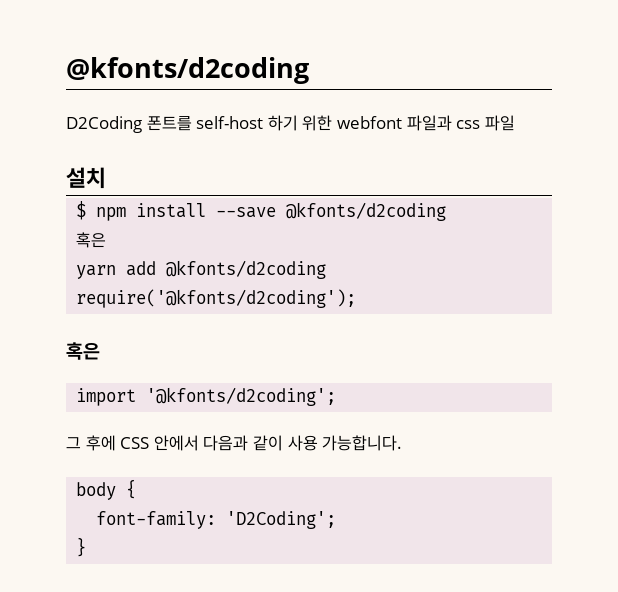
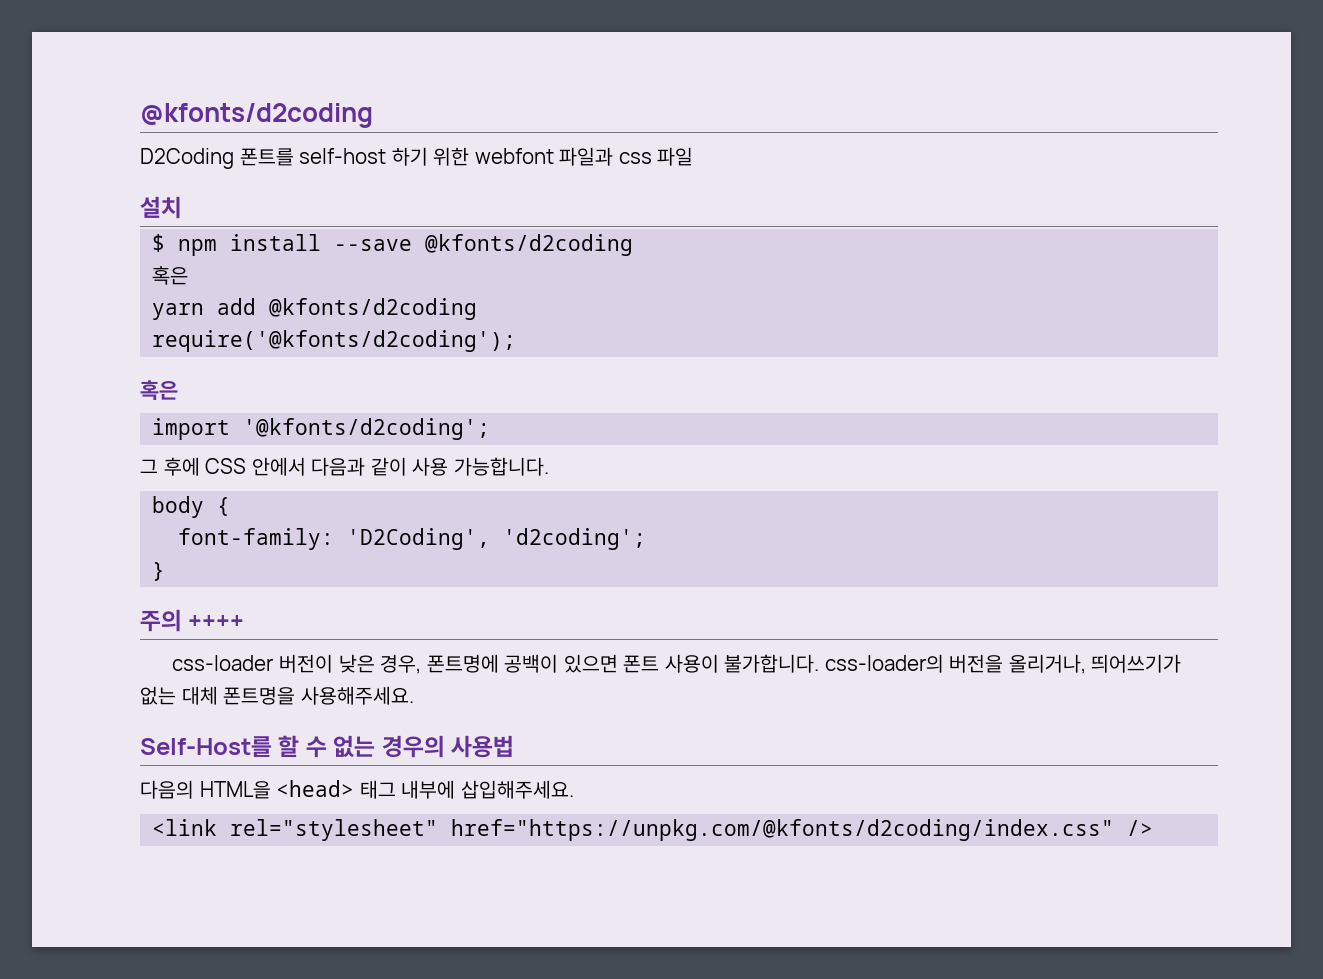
- font-family: 'D2Coding';
+ font-family: 'D2Coding', 'd2coding';
+ 주의 ++++
+ css-loader 버전이 낮은 경우, 폰트명에 공백이 있으면 폰트 사용이 불가합니다. css-loader의 버전을 올리거나, 띄어쓰기가 없는 대체 폰트명을 사용해주세요.
+ Self-Host를 할 수 없는 경우의 사용법
+ 다음의 HTML을 <head> 태그 내부에 삽입해주세요.
+ <link rel="stylesheet" href="https://unpkg.com/@kfonts/d2coding/index.css" />

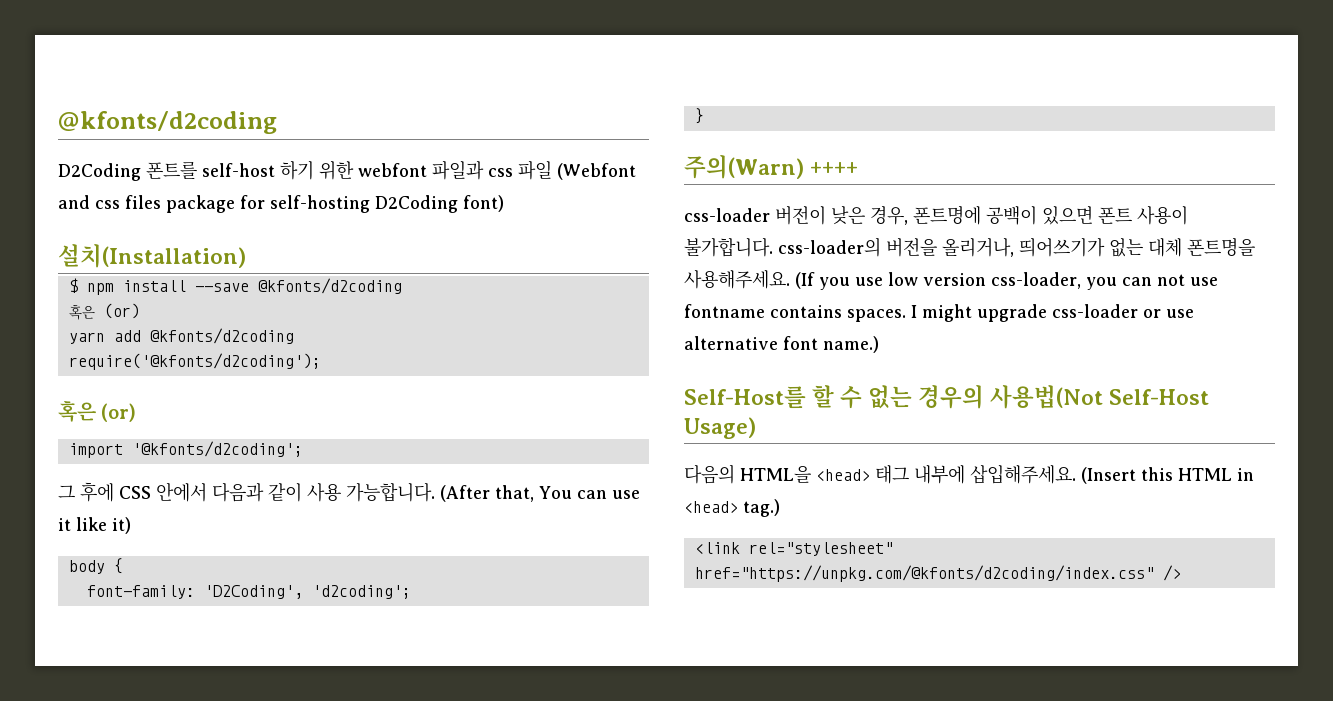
- D2Coding 폰트를 self-host 하기 위한 webfont 파일과 css 파일
- 설치
+ D2Coding 폰트를 self-host 하기 위한 webfont 파일과 css 파일 (Webfont and css files package for self-hosting D2Coding font)
+ 설치(Installation)
  $ npm install --save @kfonts/d2coding
- 혹은
+ 혹은 (or)
  require('@kfonts/d2coding');
- 혹은
+ 혹은 (or)
+ (After that, You can use it like it)
- 주의 ++++
+ 주의(Warn) ++++
+ (If you use low version css-loader, you can not use fontname contains spaces. I might upgrade css-loader or use alternative font name.)
- Self-Host를 할 수 없는 경우의 사용법
+ Self-Host를 할 수 없는 경우의 사용법(Not Self-Host Usage)
+ (Insert this HTML in <head> tag.)

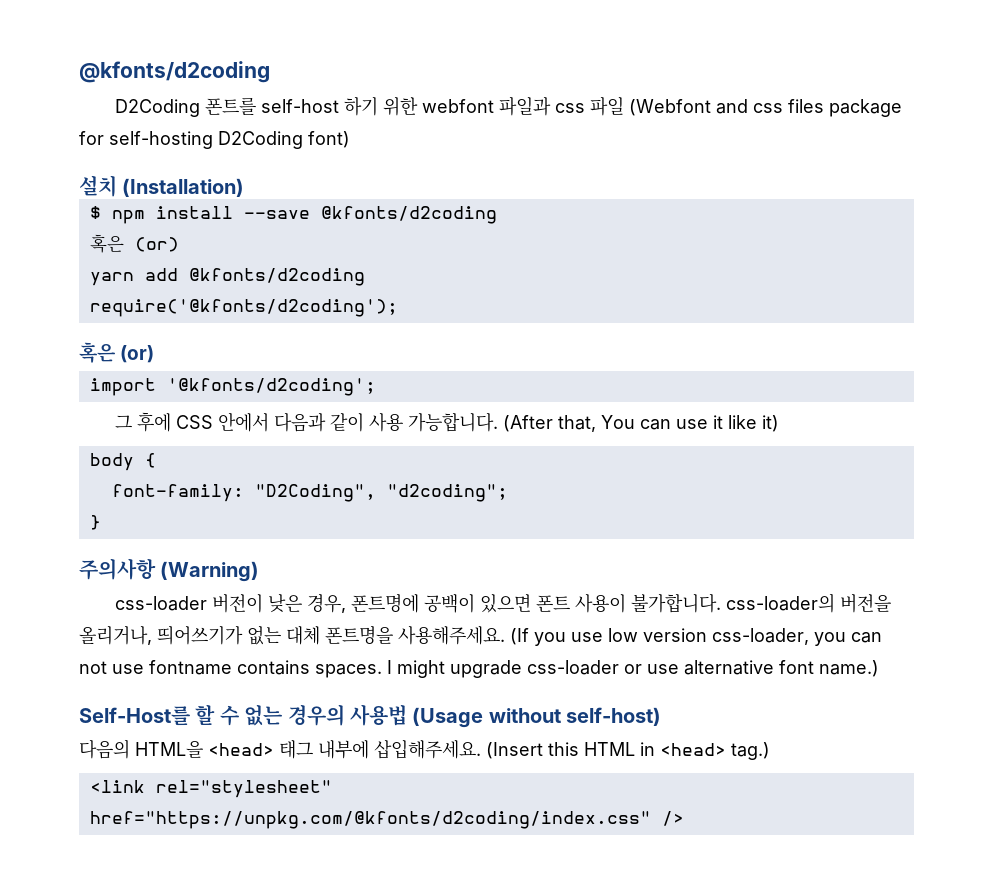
- 설치(Installation)
+ 설치 (Installation)
- font-family: 'D2Coding', 'd2coding';
+ font-family: "D2Coding", "d2coding";
- 주의(Warn) ++++
+ 주의사항 (Warning)
- Self-Host를 할 수 없는 경우의 사용법(Not Self-Host Usage)
+ Self-Host를 할 수 없는 경우의 사용법 (Usage without self-host)

